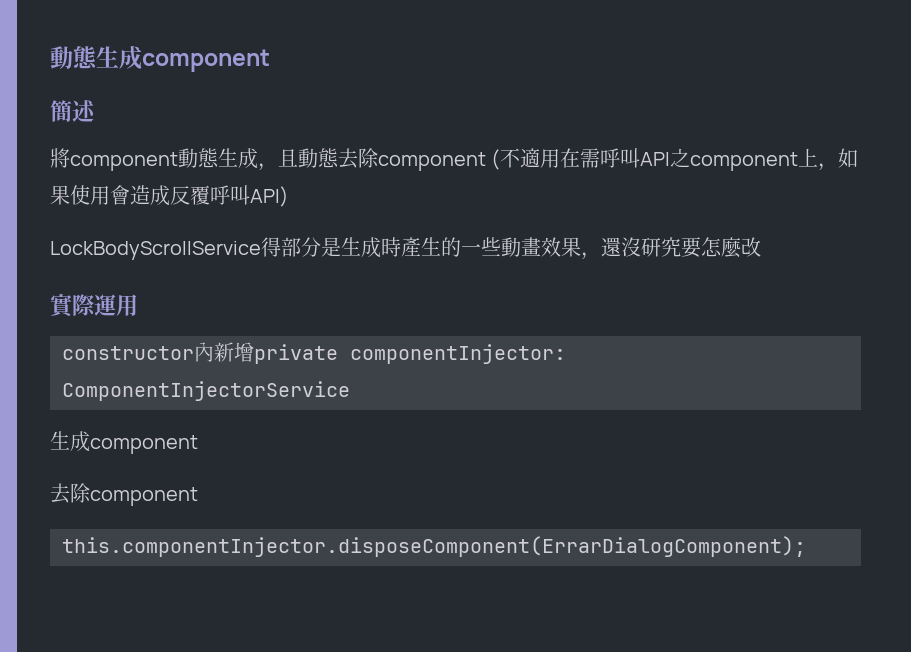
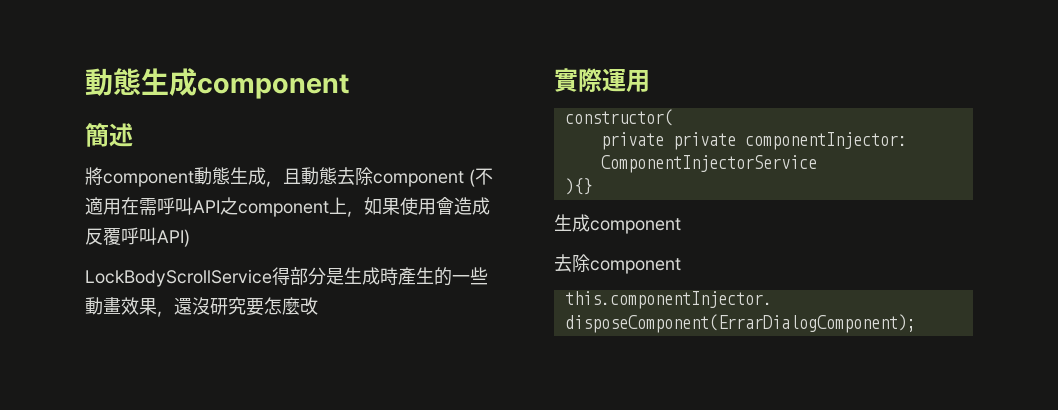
- constructor內新增private componentInjector: ComponentInjectorService
+ constructor(
+ private private componentInjector: ComponentInjectorService
+ ){}

